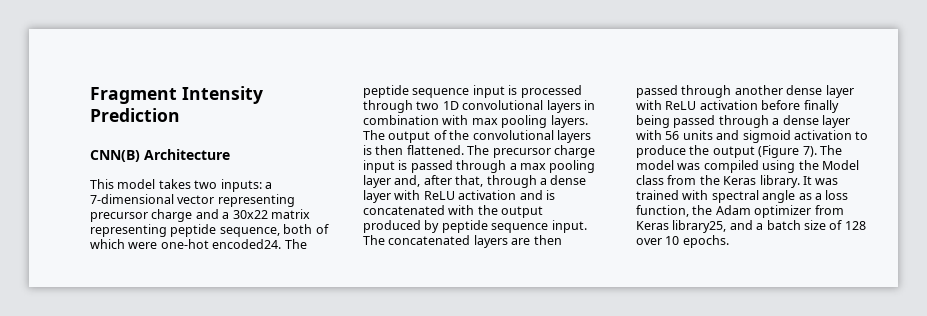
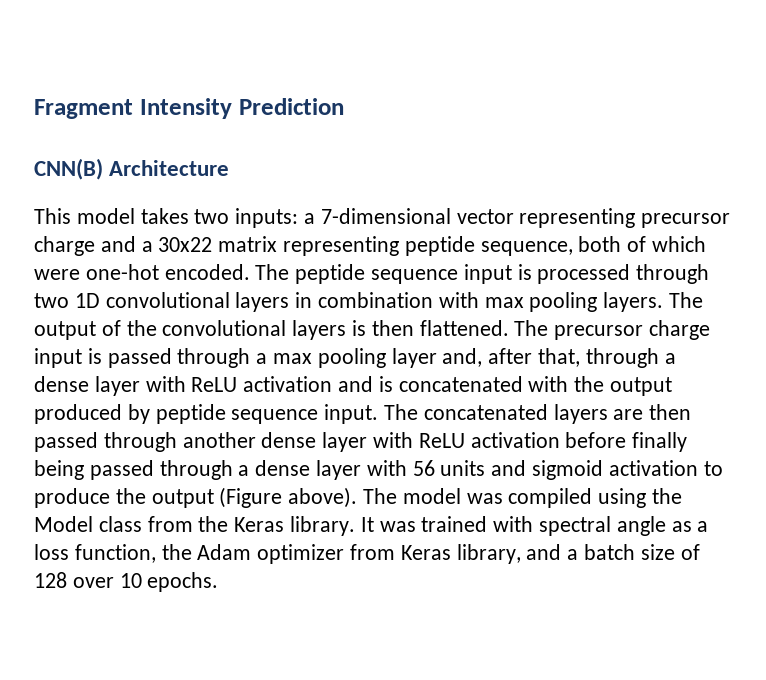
- This model takes two inputs: a 7-dimensional vector representing precursor charge and a 30x22 matrix representing peptide sequence, both of which were one-hot encoded24.
+ This model takes two inputs: a 7-dimensional vector representing precursor charge and a 30x22 matrix representing peptide sequence, both of which were one-hot encoded.
- The concatenated layers are then passed through another dense layer with ReLU activation before finally being passed through a dense layer with 56 units and sigmoid activation to produce the output (Figure 7).
+ The concatenated layers are then passed through another dense layer with ReLU activation before finally being passed through a dense layer with 56 units and sigmoid activation to produce the output (Figure above).
- It was trained with spectral angle as a loss function, the Adam optimizer from Keras library25, and a batch size of 128 over 10 epochs.
+ It was trained with spectral angle as a loss function, the Adam optimizer from Keras library, and a batch size of 128 over 10 epochs.

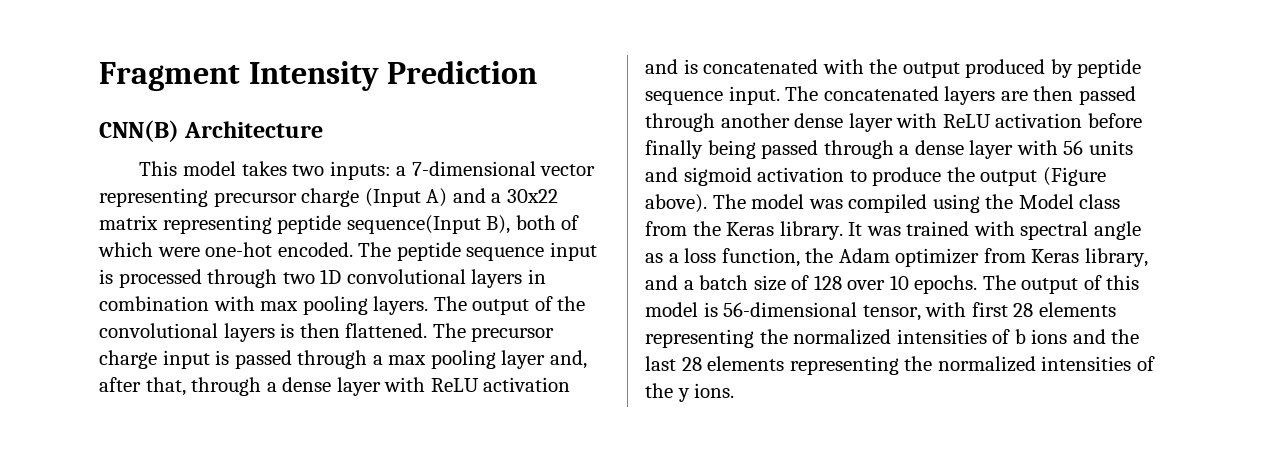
- This model takes two inputs: a 7-dimensional vector representing precursor charge and a 30x22 matrix representing peptide sequence, both of which were one-hot encoded.
+ This model takes two inputs: a 7-dimensional vector representing precursor charge (Input A) and a 30x22 matrix representing peptide sequence(Input B), both of which were one-hot encoded.
+ The output of this model is 56-dimensional tensor, with first 28 elements representing the normalized intensities of b ions and the last 28 elements representing the normalized intensities of the y ions.

